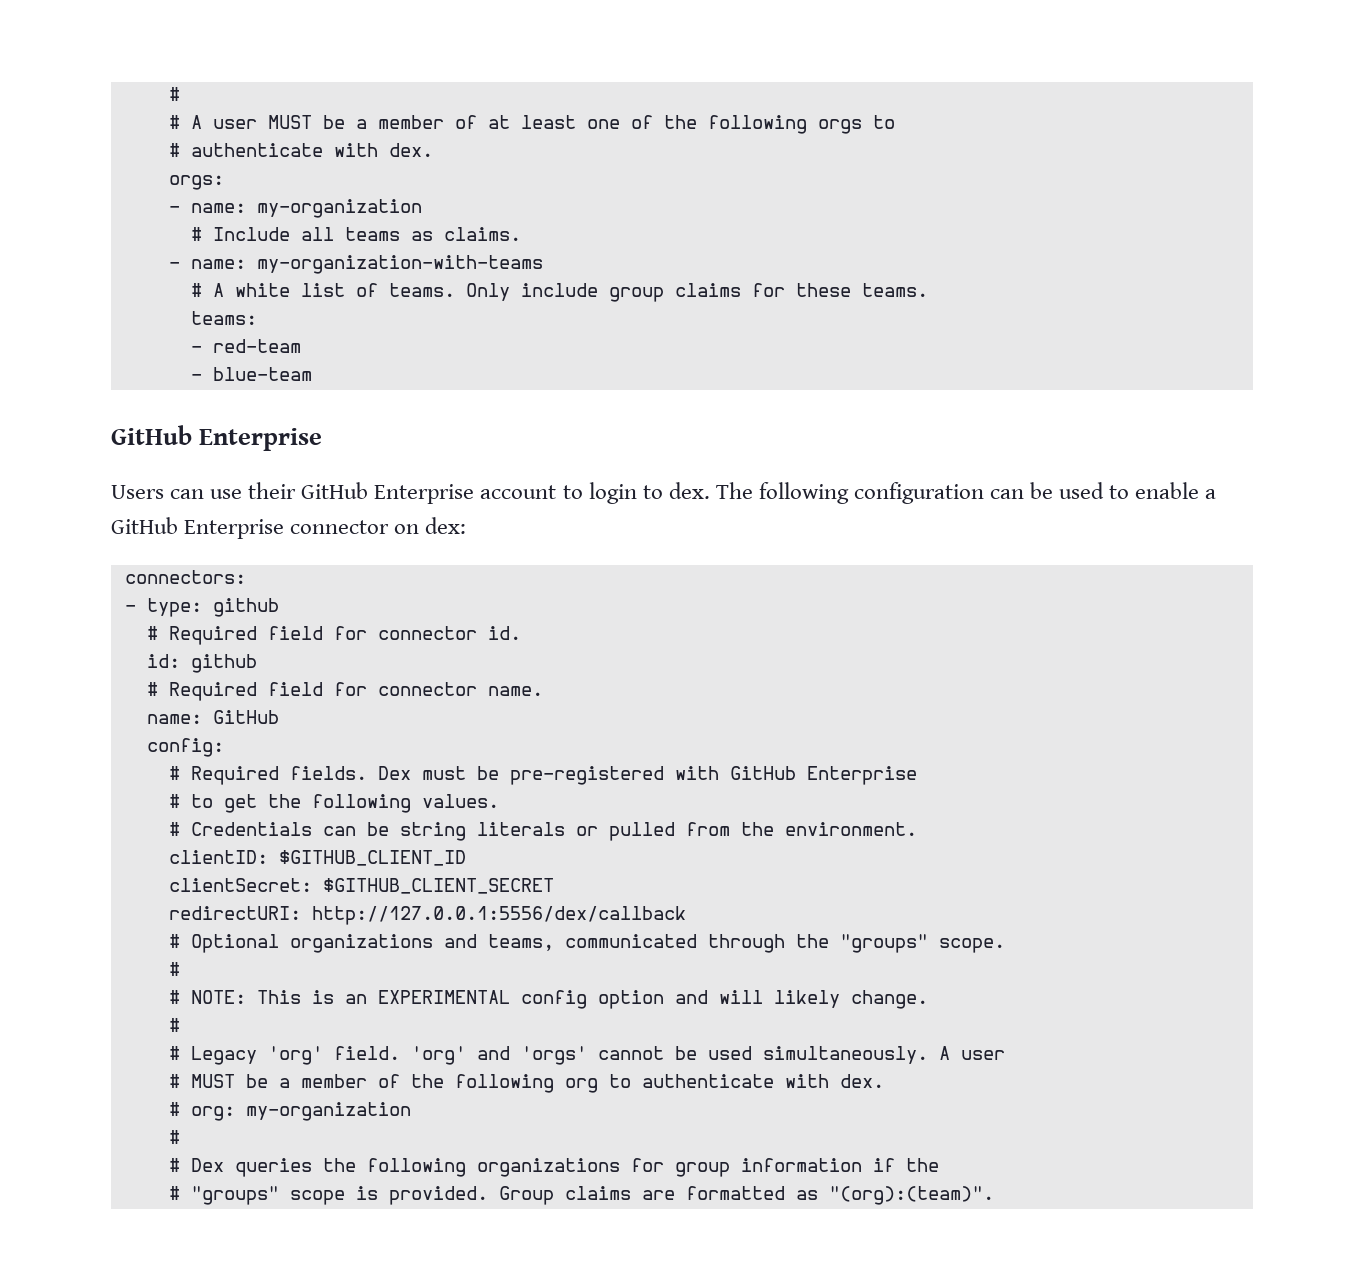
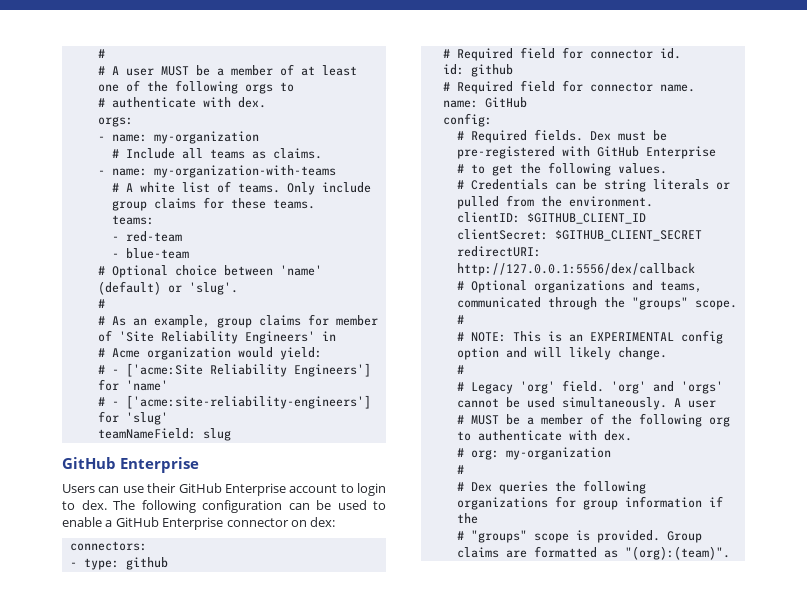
+ # Optional choice between 'name' (default) or 'slug'.
+ #
+ # As an example, group claims for member of 'Site Reliability Engineers' in
+ # Acme organization would yield:
+ # - ['acme:Site Reliability Engineers'] for 'name'
+ # - ['acme:site-reliability-engineers'] for 'slug'
+ teamNameField: slug

